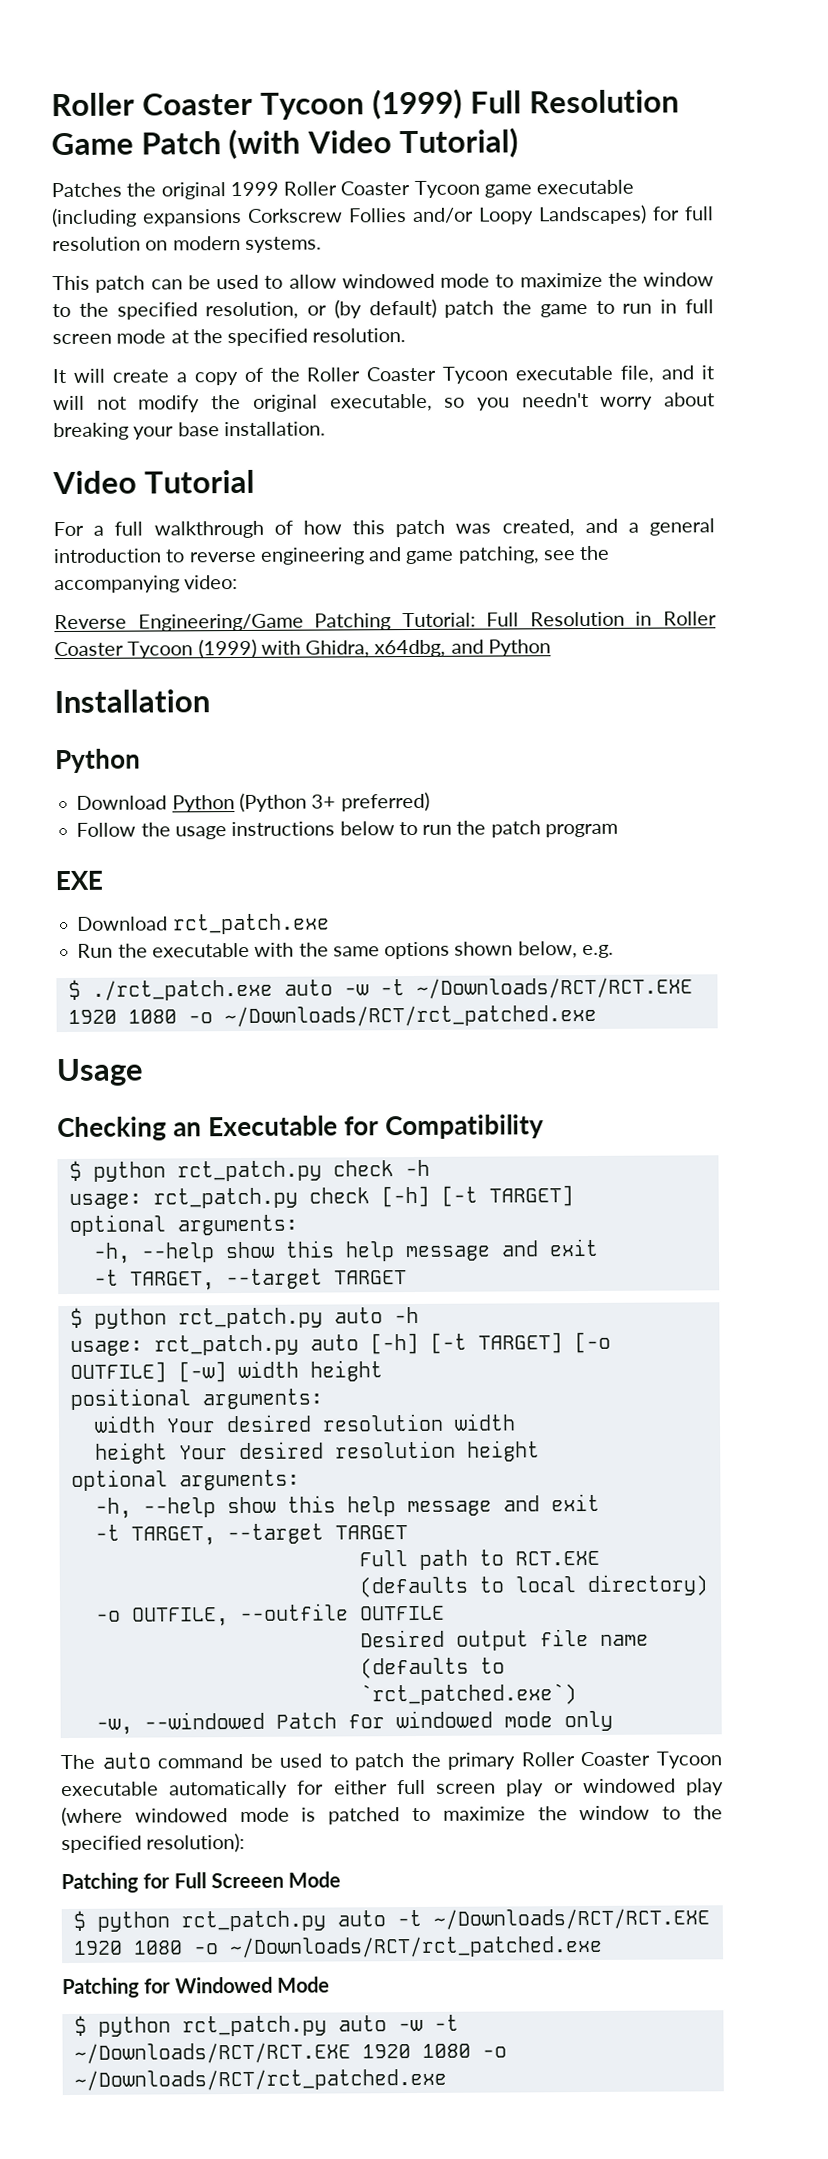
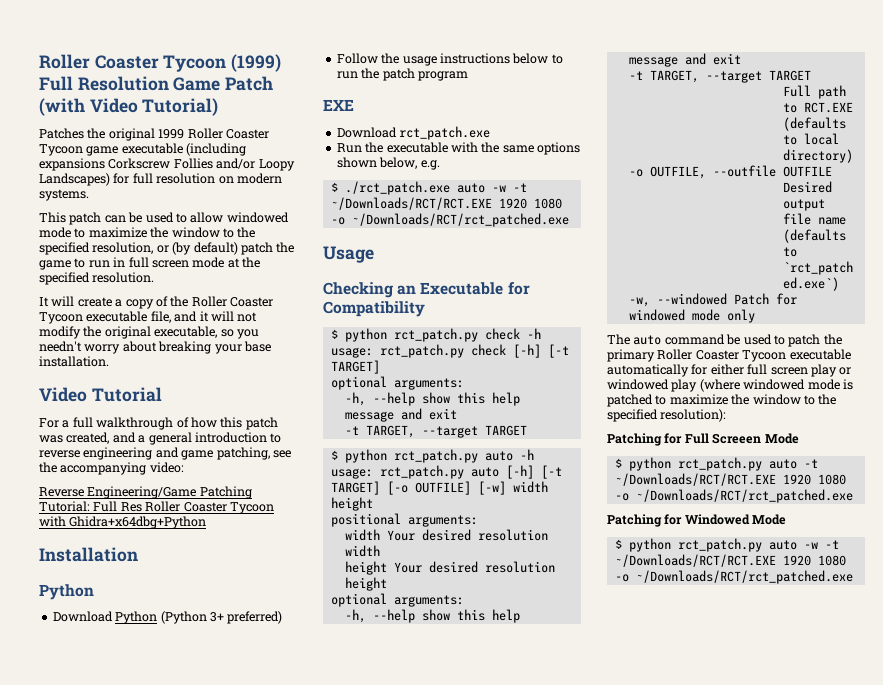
- Reverse Engineering/Game Patching Tutorial: Full Resolution in Roller Coaster Tycoon (1999) with Ghidra, x64dbg, and Python
+ Reverse Engineering/Game Patching Tutorial: Full Res Roller Coaster Tycoon with Ghidra+x64dbg+Python

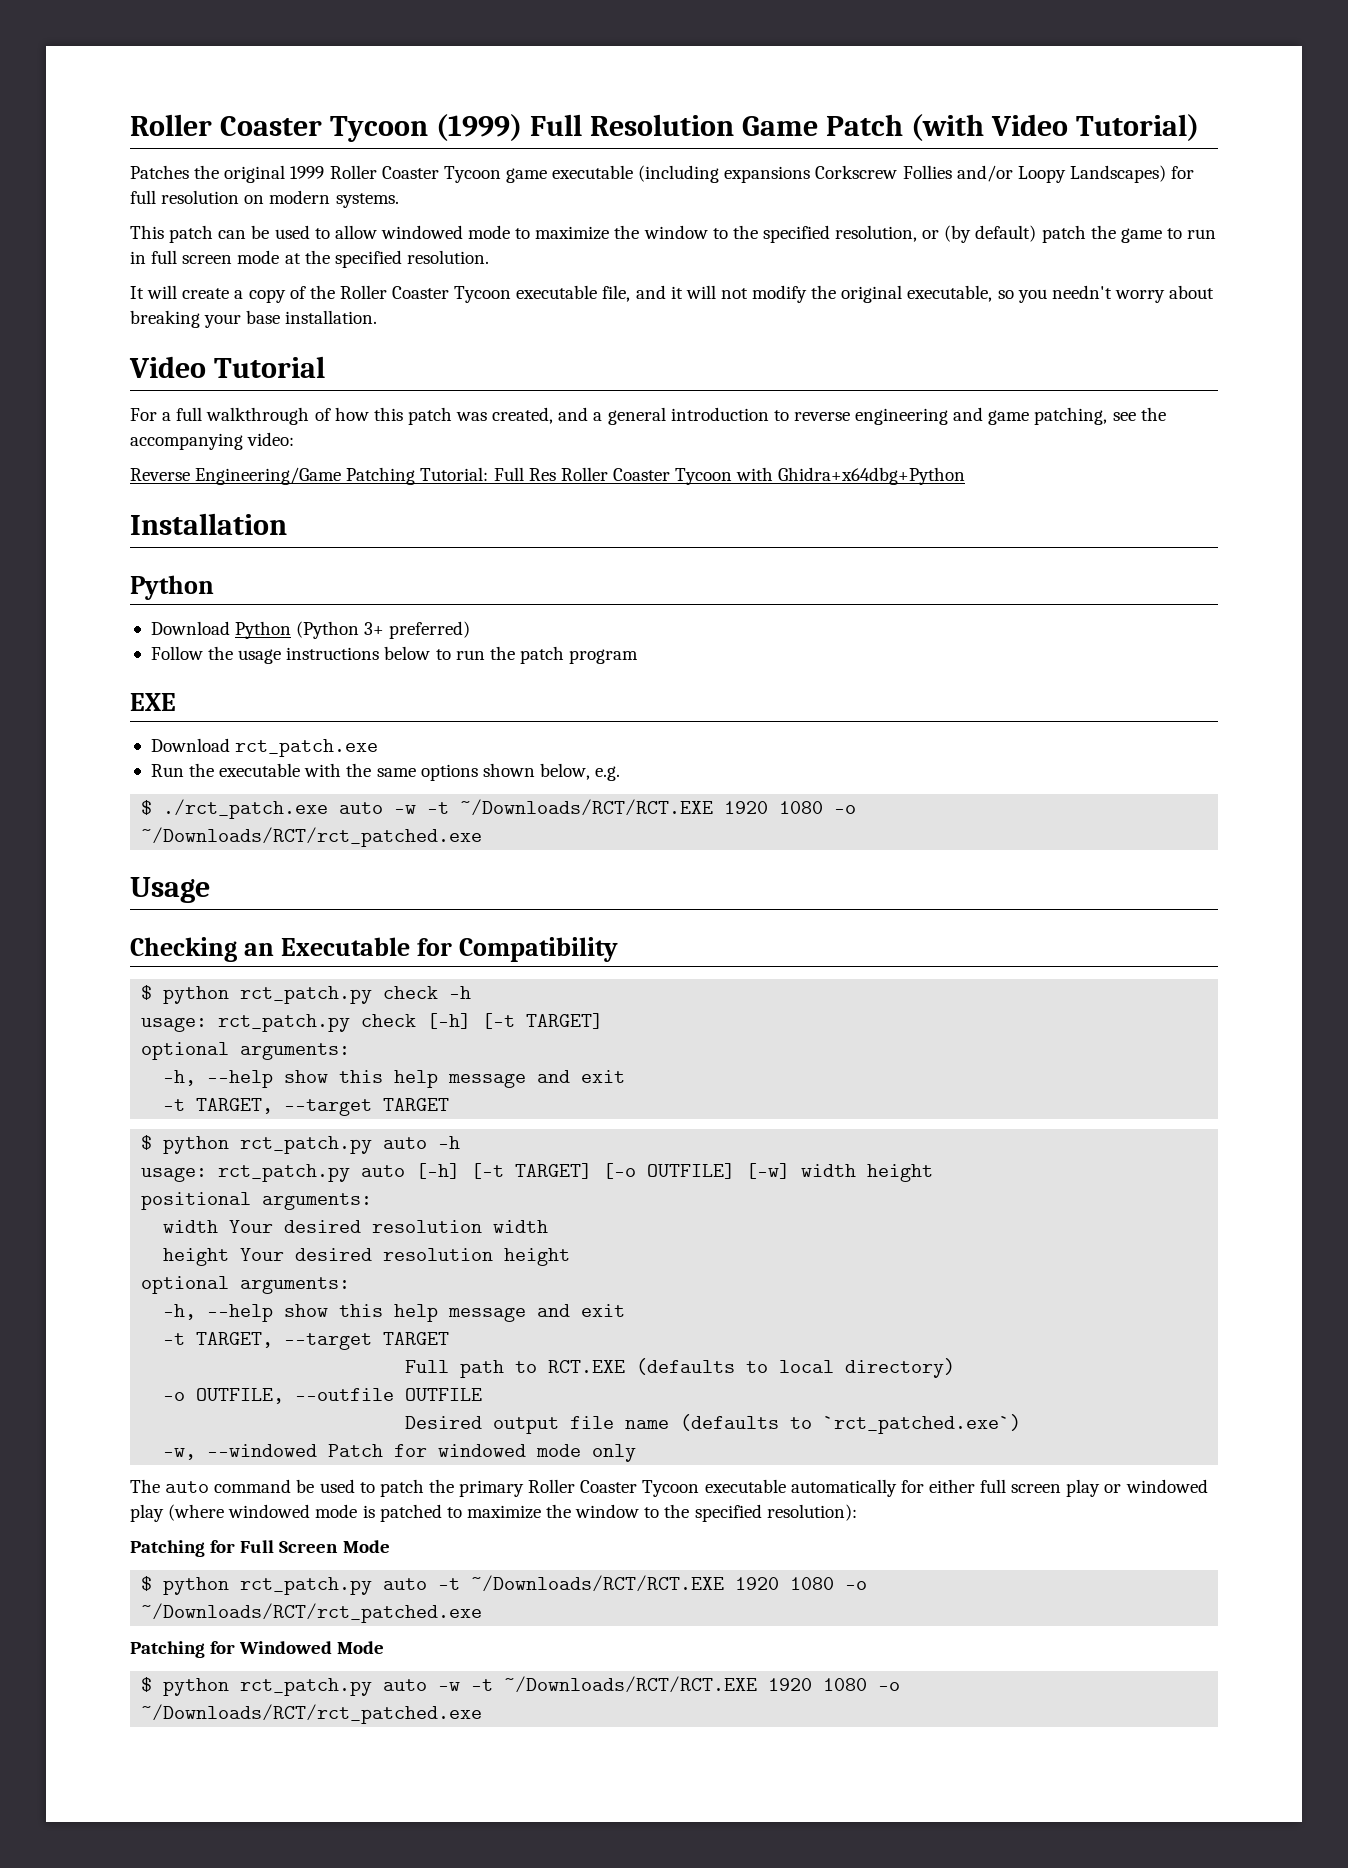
- Patching for Full Screeen Mode
+ Patching for Full Screen Mode

